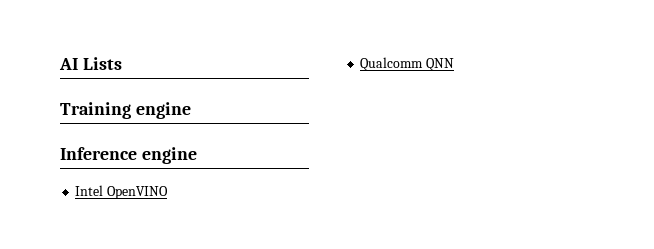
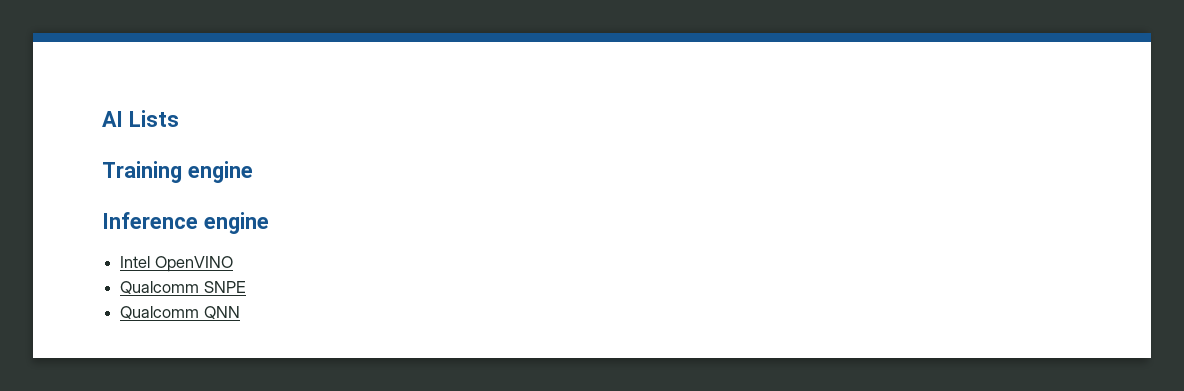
+ Qualcomm SNPE

